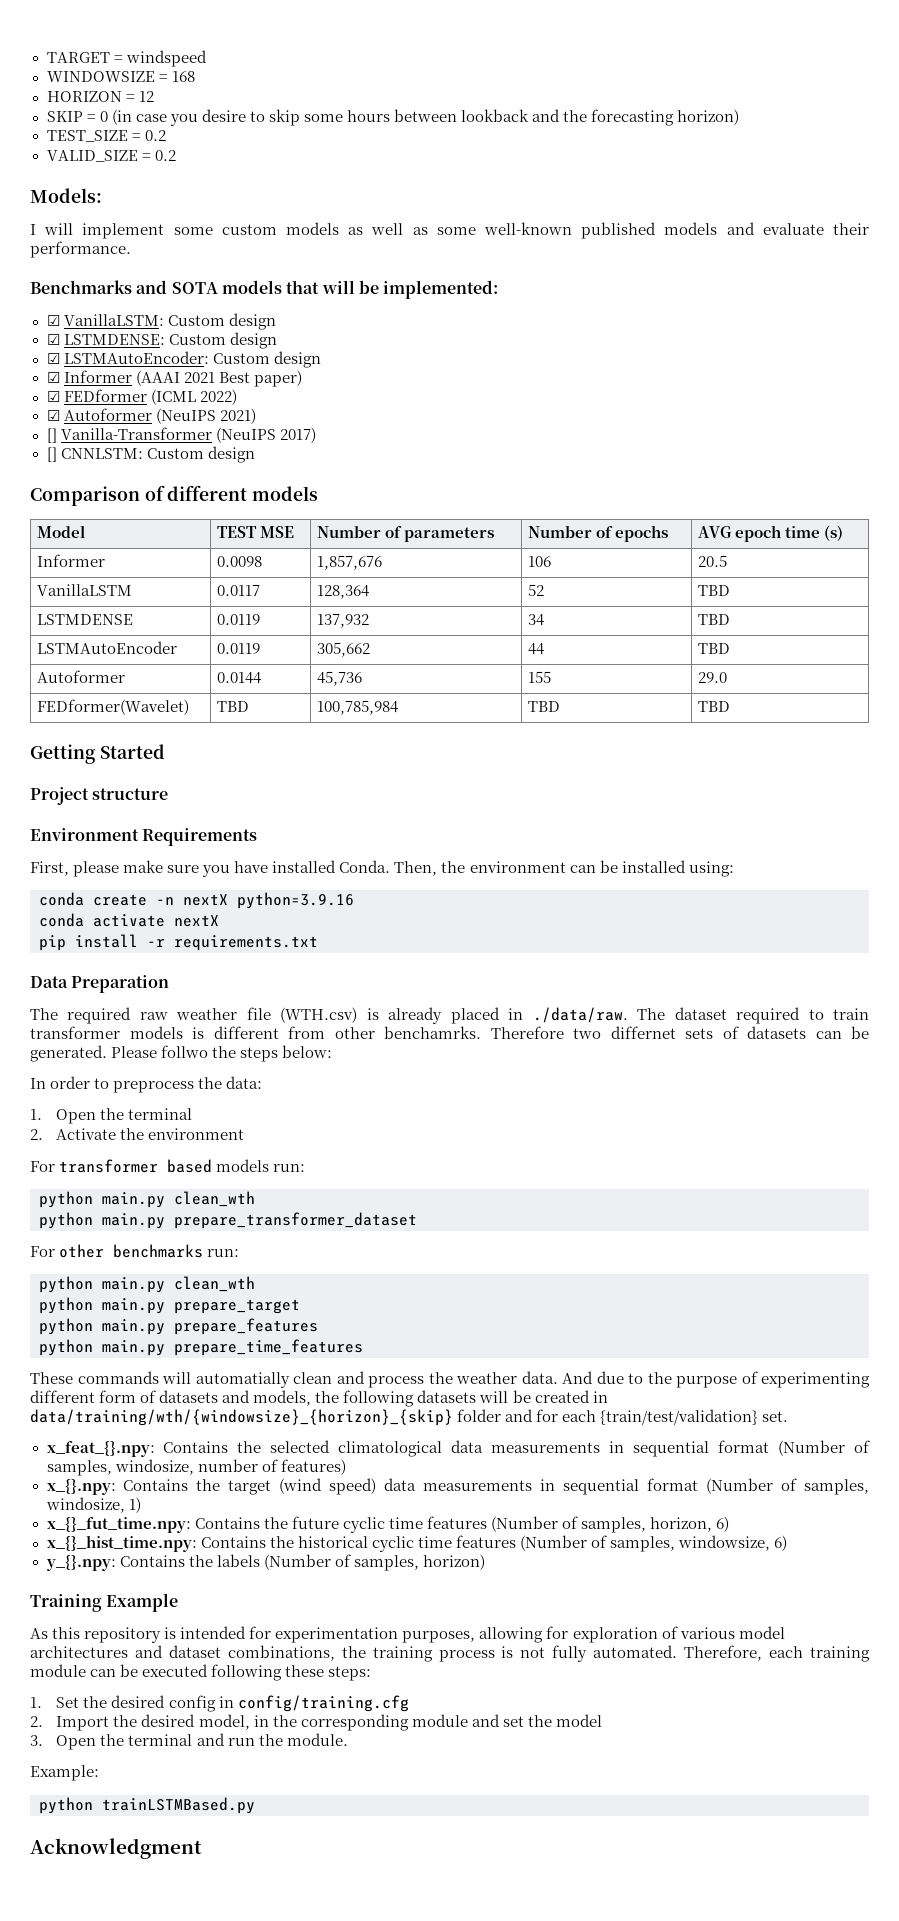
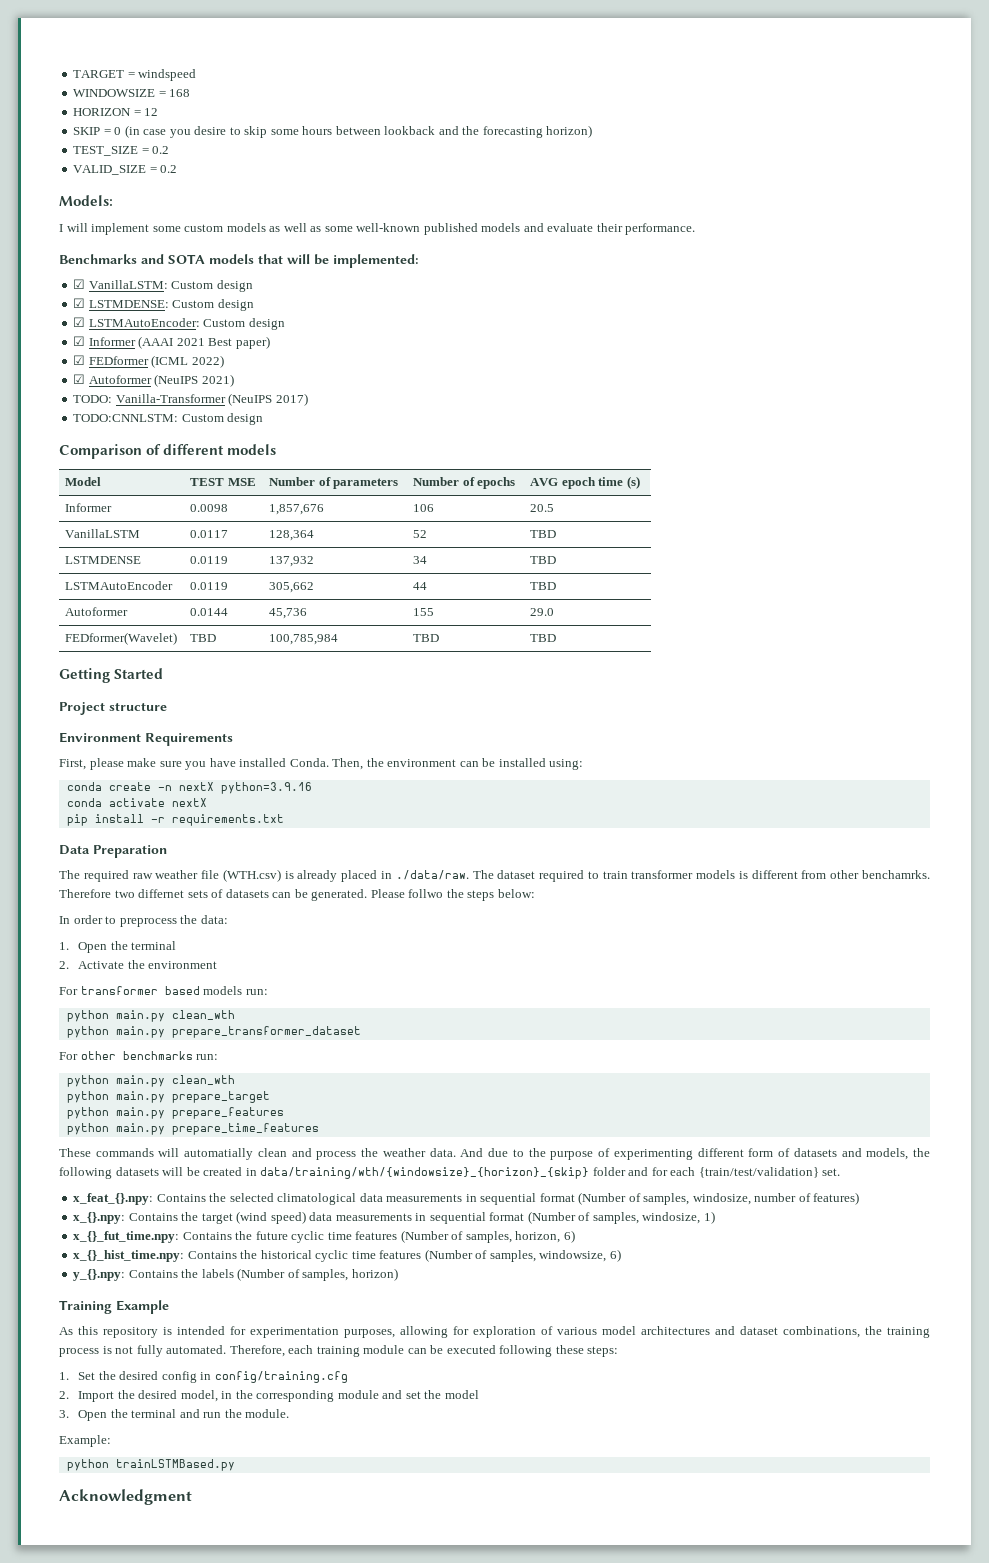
- [] Vanilla-Transformer (NeuIPS 2017)
+ TODO: Vanilla-Transformer (NeuIPS 2017)
- [] CNNLSTM: Custom design
+ TODO:CNNLSTM: Custom design

